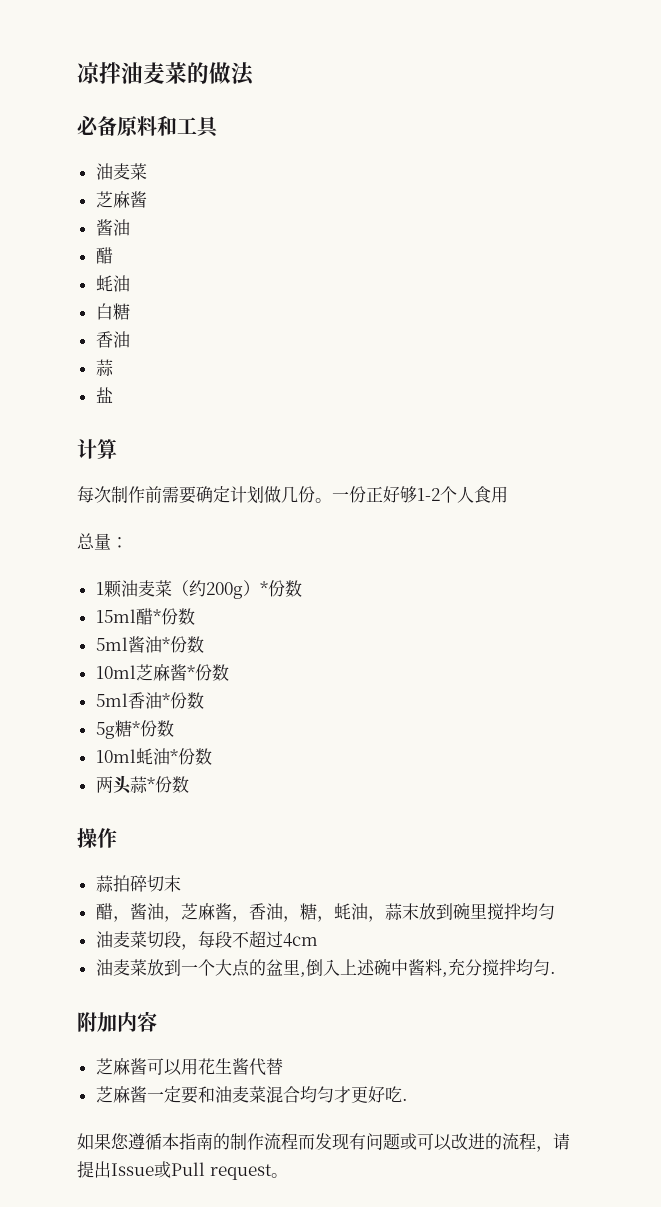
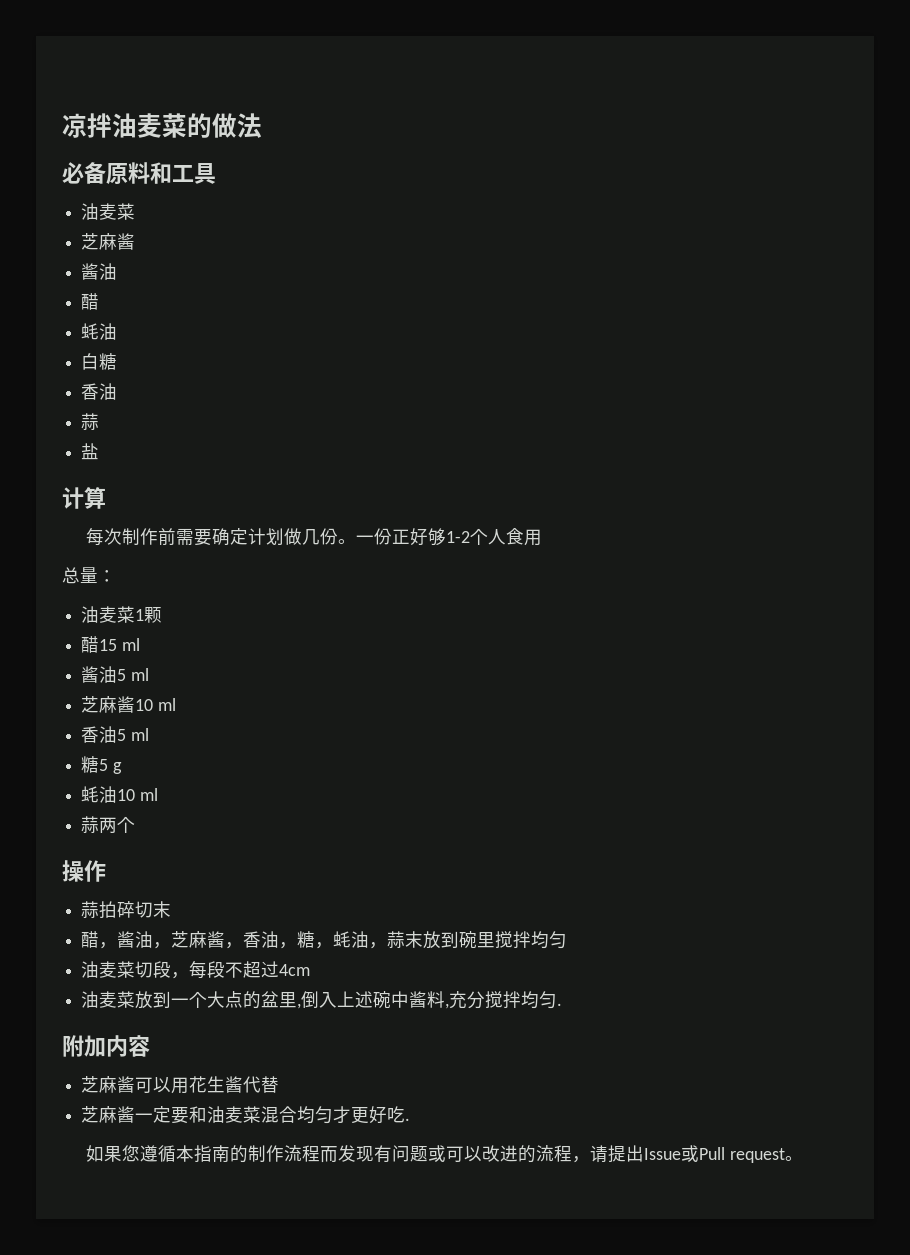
- 1颗油麦菜（约200g）*份数
- 15ml醋*份数
- 5ml酱油*份数
- 10ml芝麻酱*份数
- 5ml香油*份数
- 5g糖*份数
- 10ml蚝油*份数
- 两头蒜*份数
+ 油麦菜1颗
+ 醋15 ml
+ 酱油5 ml
+ 芝麻酱10 ml
+ 香油5 ml
+ 糖5 g
+ 蚝油10 ml
+ 蒜两个

